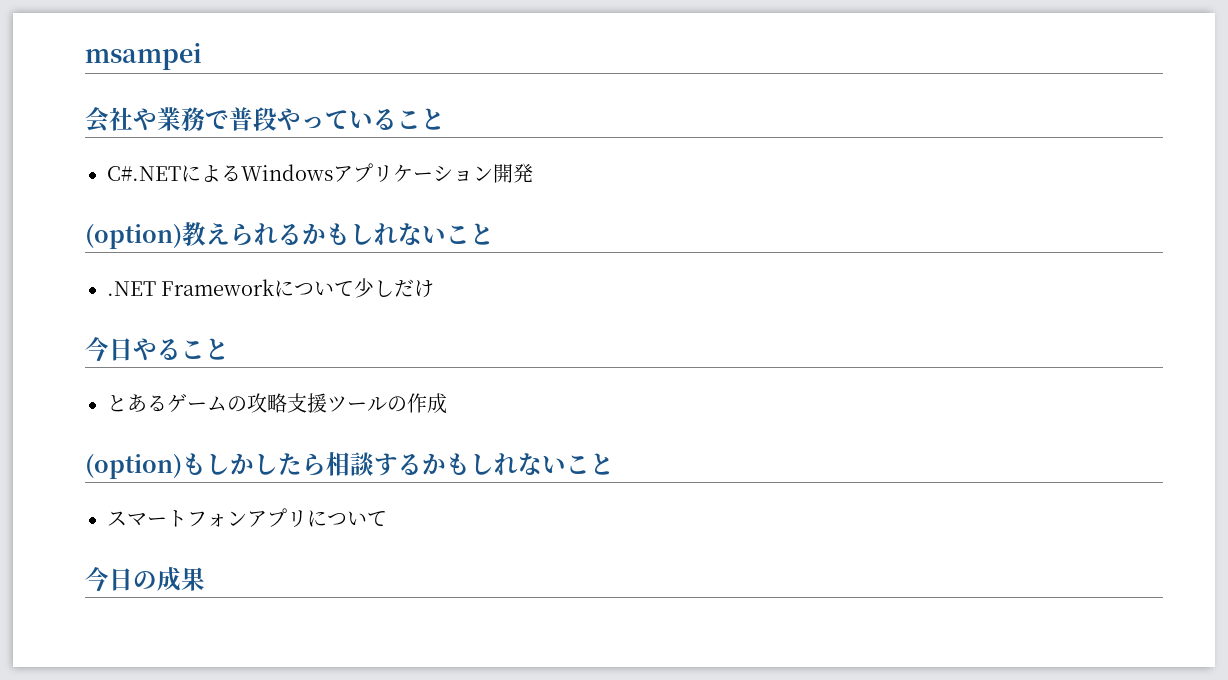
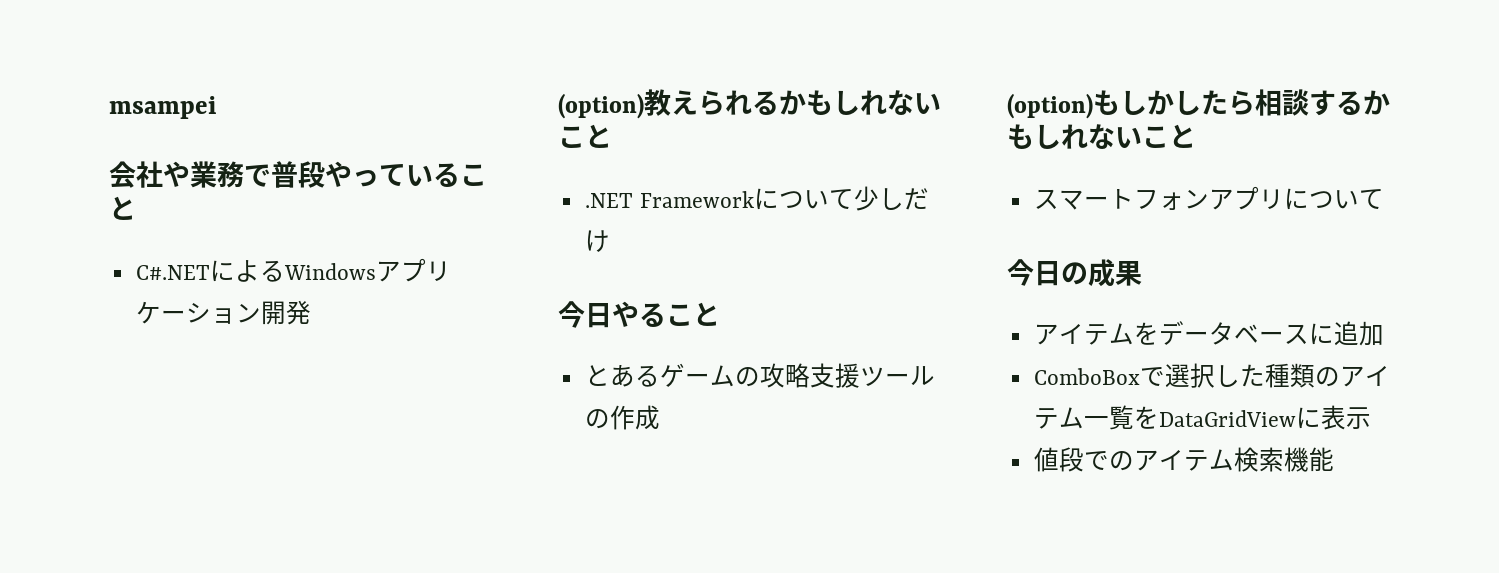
+ アイテムをデータベースに追加
+ ComboBoxで選択した種類のアイテム一覧をDataGridViewに表示
+ 値段でのアイテム検索機能

